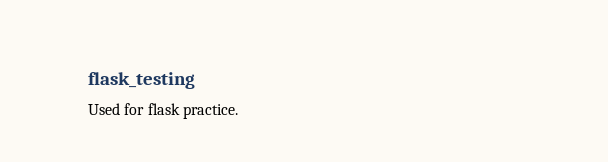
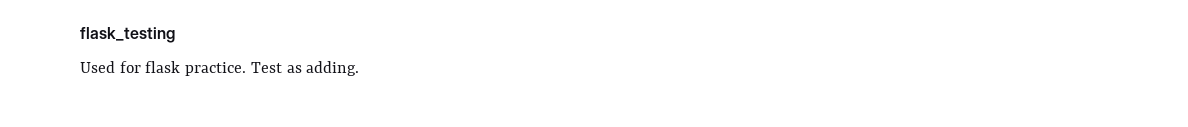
+ Test as adding.

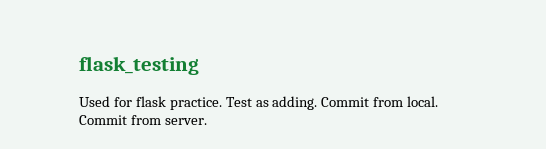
+ Commit from local. Commit from server.

